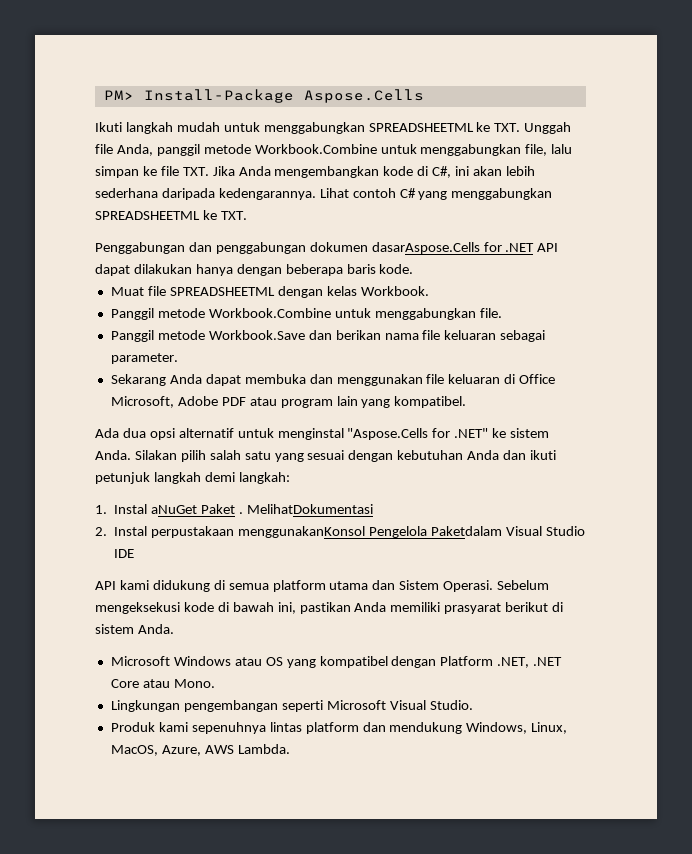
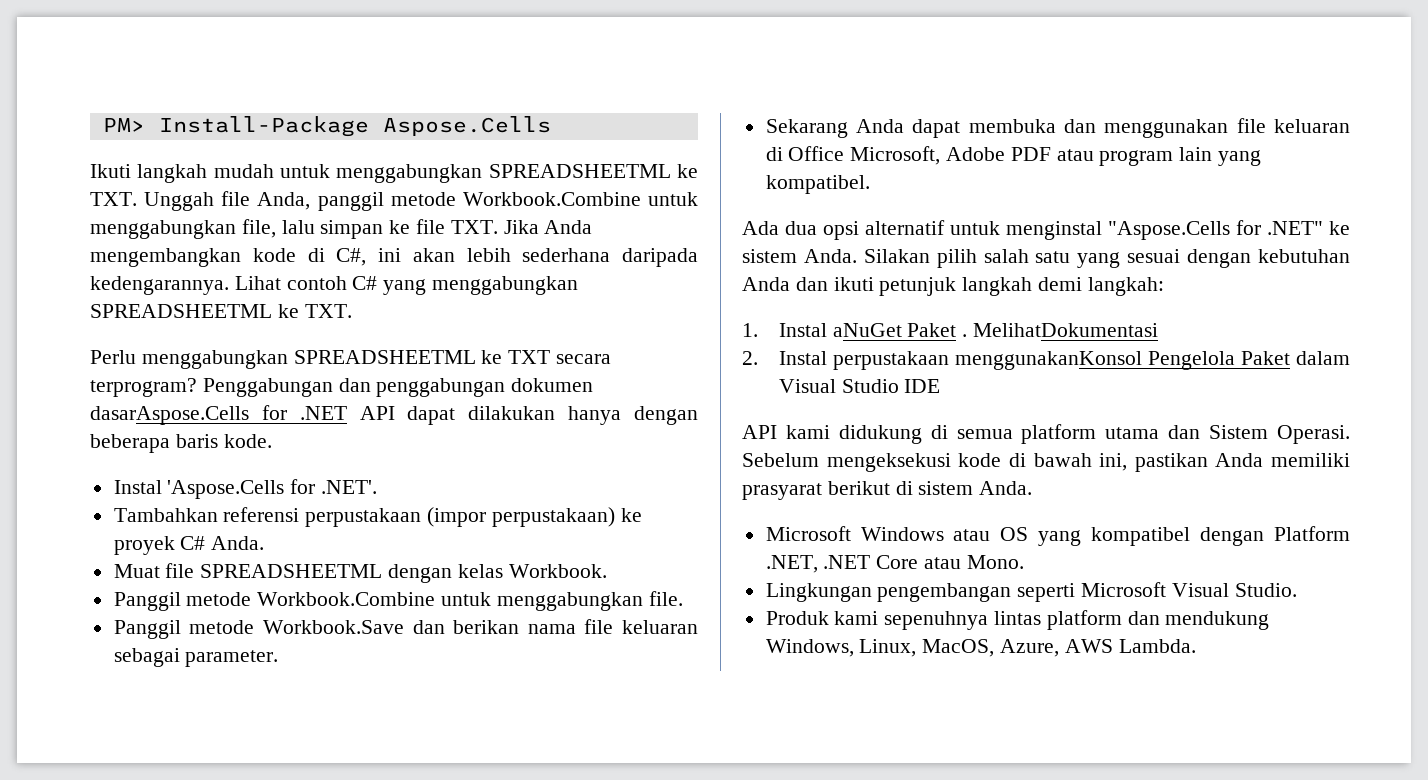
+ Perlu menggabungkan SPREADSHEETML ke TXT secara terprogram?
+ Instal 'Aspose.Cells for .NET'.
+ Tambahkan referensi perpustakaan (impor perpustakaan) ke proyek C# Anda.
- 2. Instal perpustakaan menggunakanKonsol Pengelola Paketdalam Visual Studio IDE
+ 2. Instal perpustakaan menggunakanKonsol Pengelola Paket dalam Visual Studio IDE

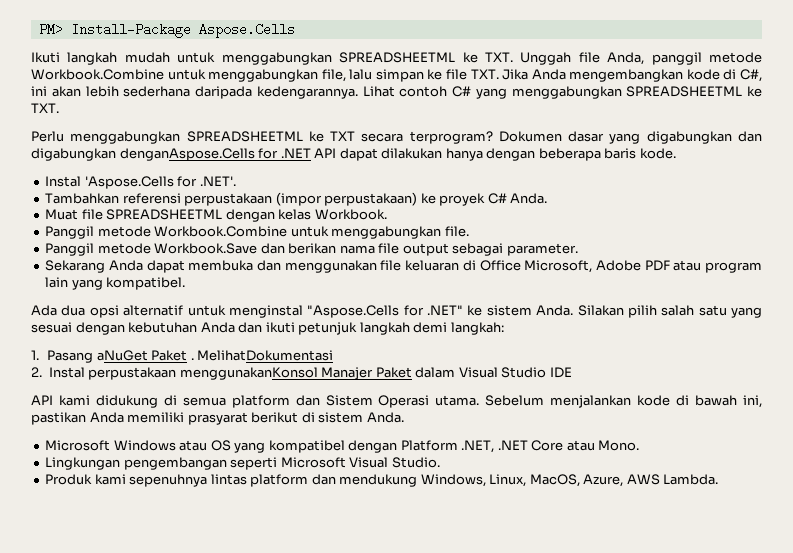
- Penggabungan dan penggabungan dokumen dasarAspose.Cells for .NET API dapat dilakukan hanya dengan beberapa baris kode.
+ Dokumen dasar yang digabungkan dan digabungkan denganAspose.Cells for .NET API dapat dilakukan hanya dengan beberapa baris kode.
- Panggil metode Workbook.Save dan berikan nama file keluaran sebagai parameter.
+ Panggil metode Workbook.Save dan berikan nama file output sebagai parameter.
- 1. Instal aNuGet Paket .
+ 1. Pasang aNuGet Paket .
- 2. Instal perpustakaan menggunakanKonsol Pengelola Paket dalam Visual Studio IDE
+ 2. Instal perpustakaan menggunakanKonsol Manajer Paket dalam Visual Studio IDE
- API kami didukung di semua platform utama dan Sistem Operasi. Sebelum mengeksekusi kode di bawah ini, pastikan Anda memiliki prasyarat berikut di sistem Anda.
+ API kami didukung di semua platform dan Sistem Operasi utama. Sebelum menjalankan kode di bawah ini, pastikan Anda memiliki prasyarat berikut di sistem Anda.

